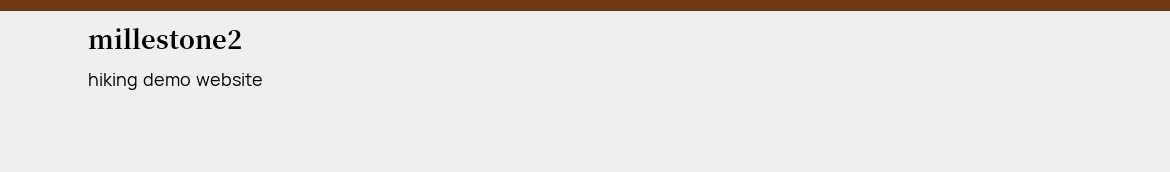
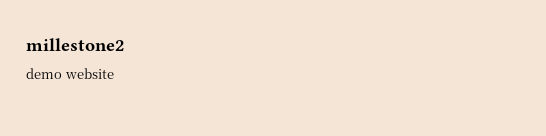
- hiking demo website
+ demo website

